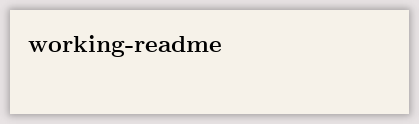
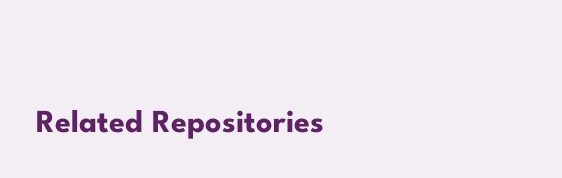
- working-readme
+ Related Repositories

